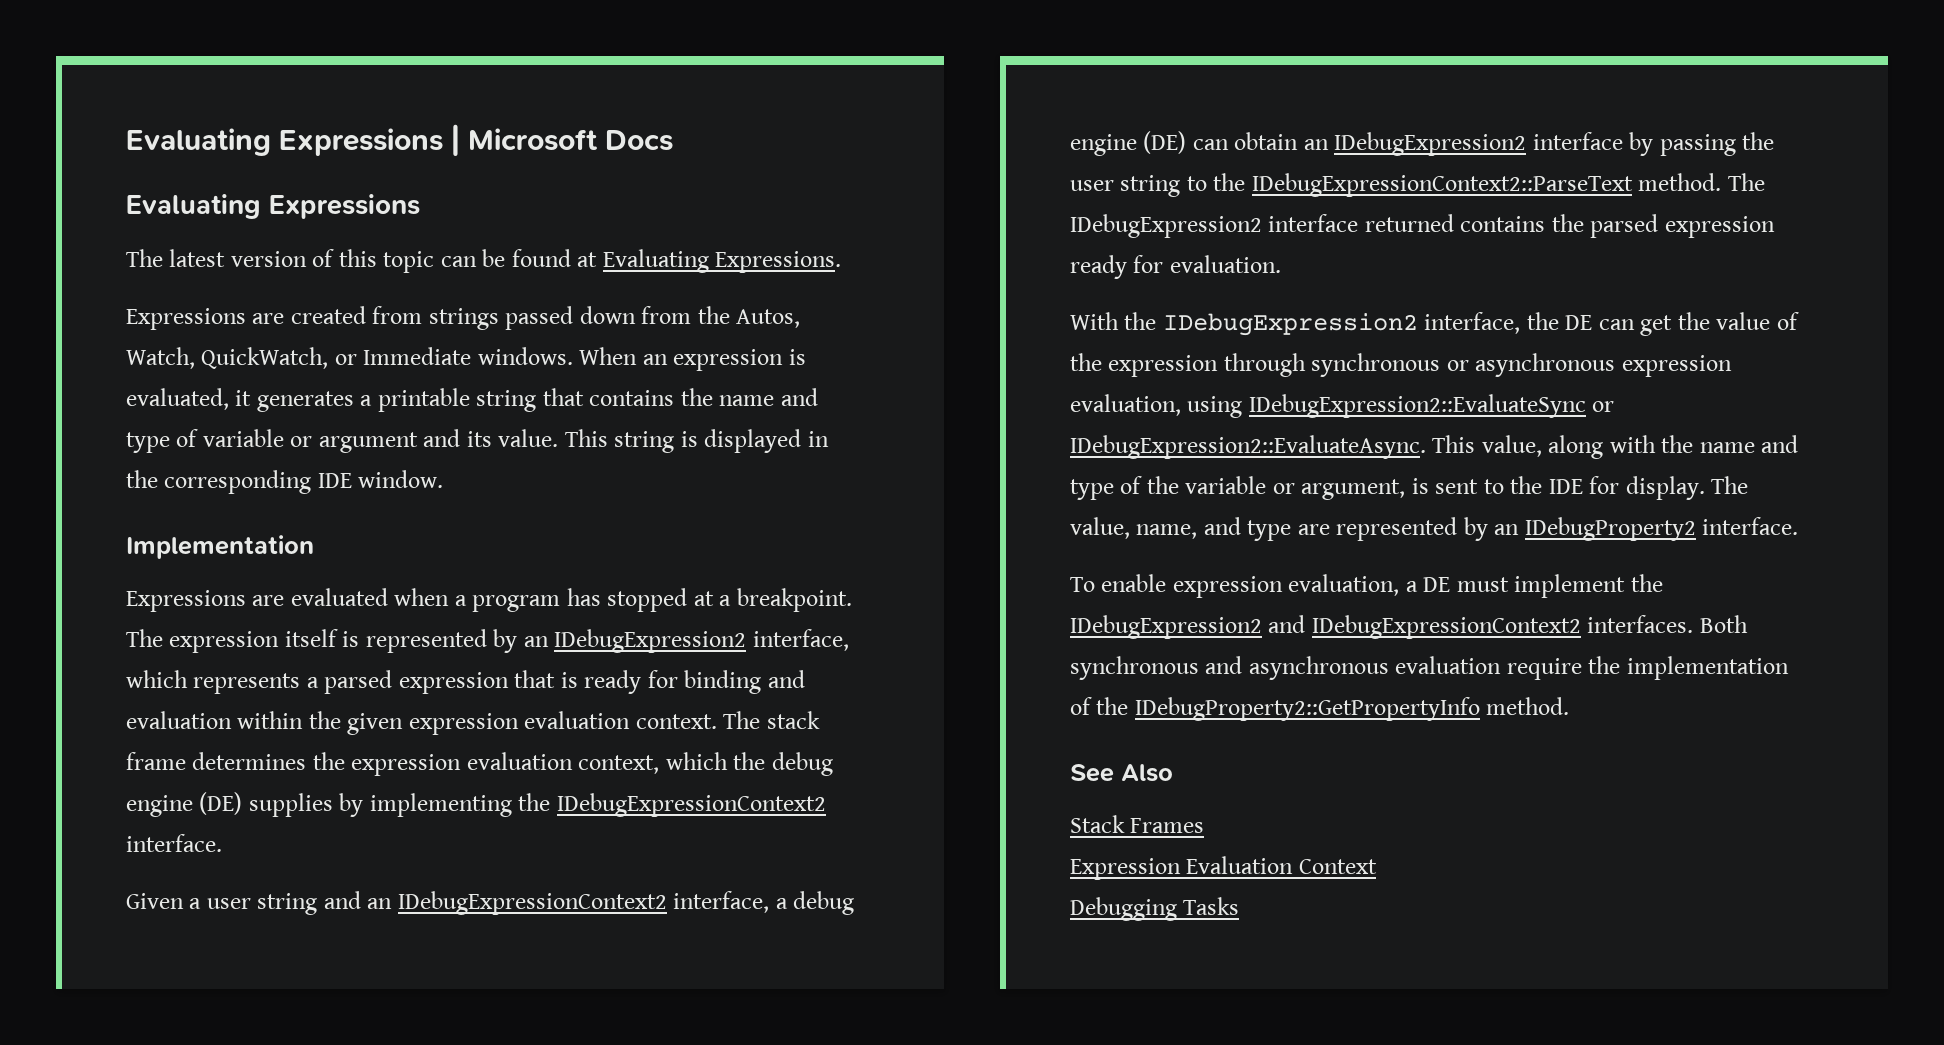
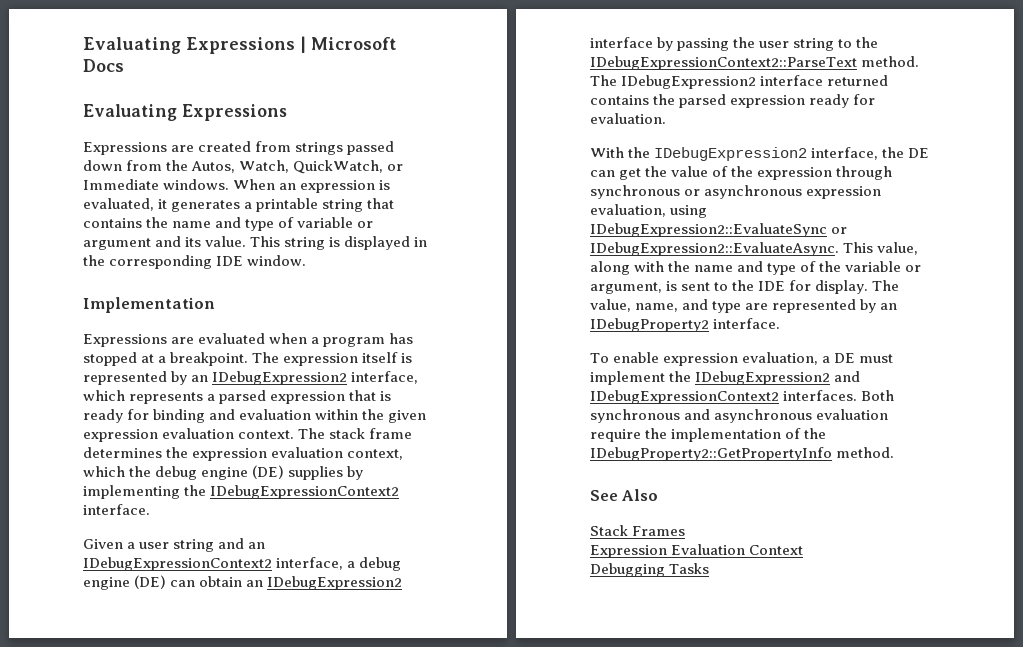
- The latest version of this topic can be found at Evaluating Expressions.

